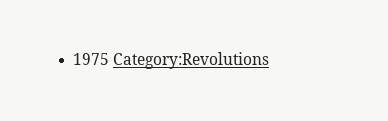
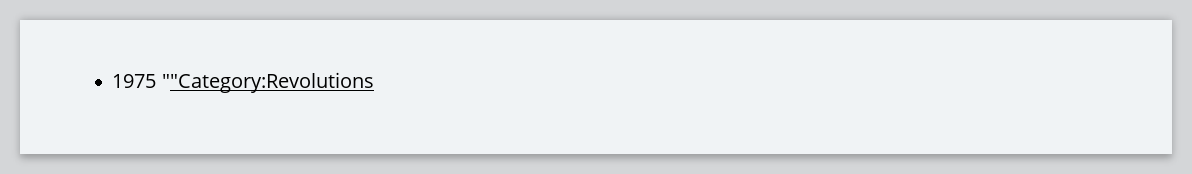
- 1975 Category:Revolutions
+ 1975 ""Category:Revolutions

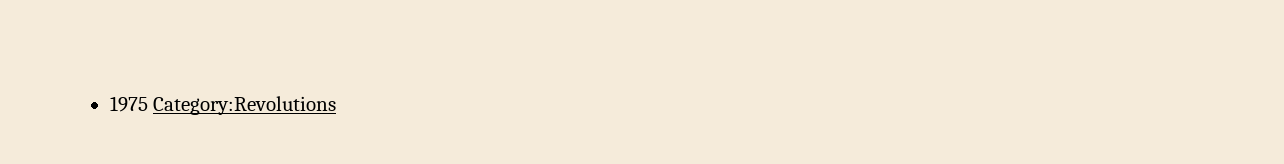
- 1975 ""Category:Revolutions
+ 1975 Category:Revolutions

